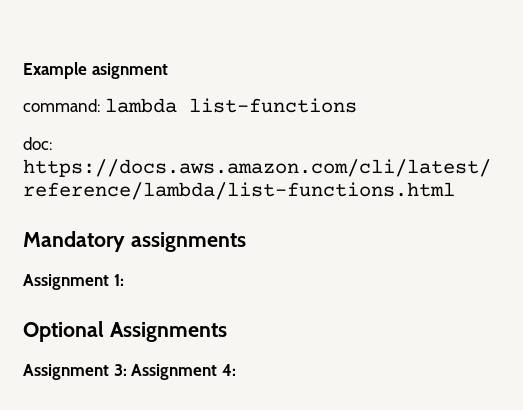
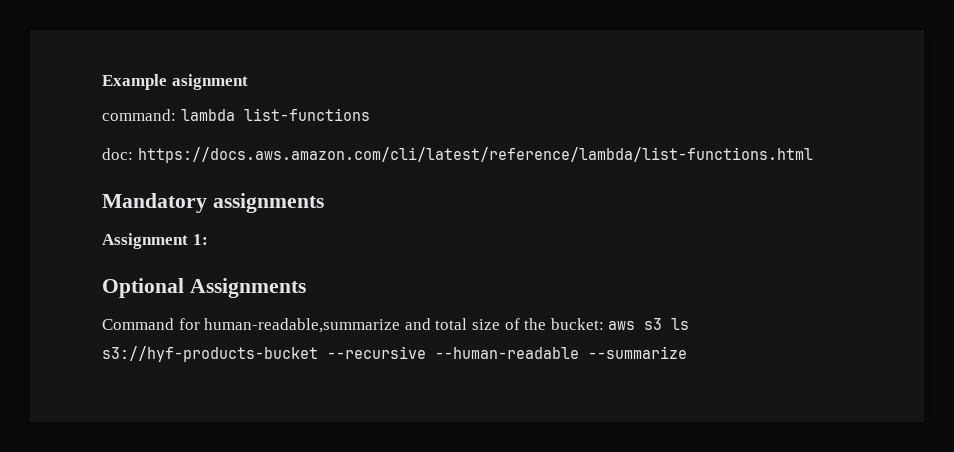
- Assignment 3: Assignment 4:
+ Command for human-readable,summarize and total size of the bucket: aws s3 ls s3://hyf-products-bucket --recursive --human-readable --summarize

